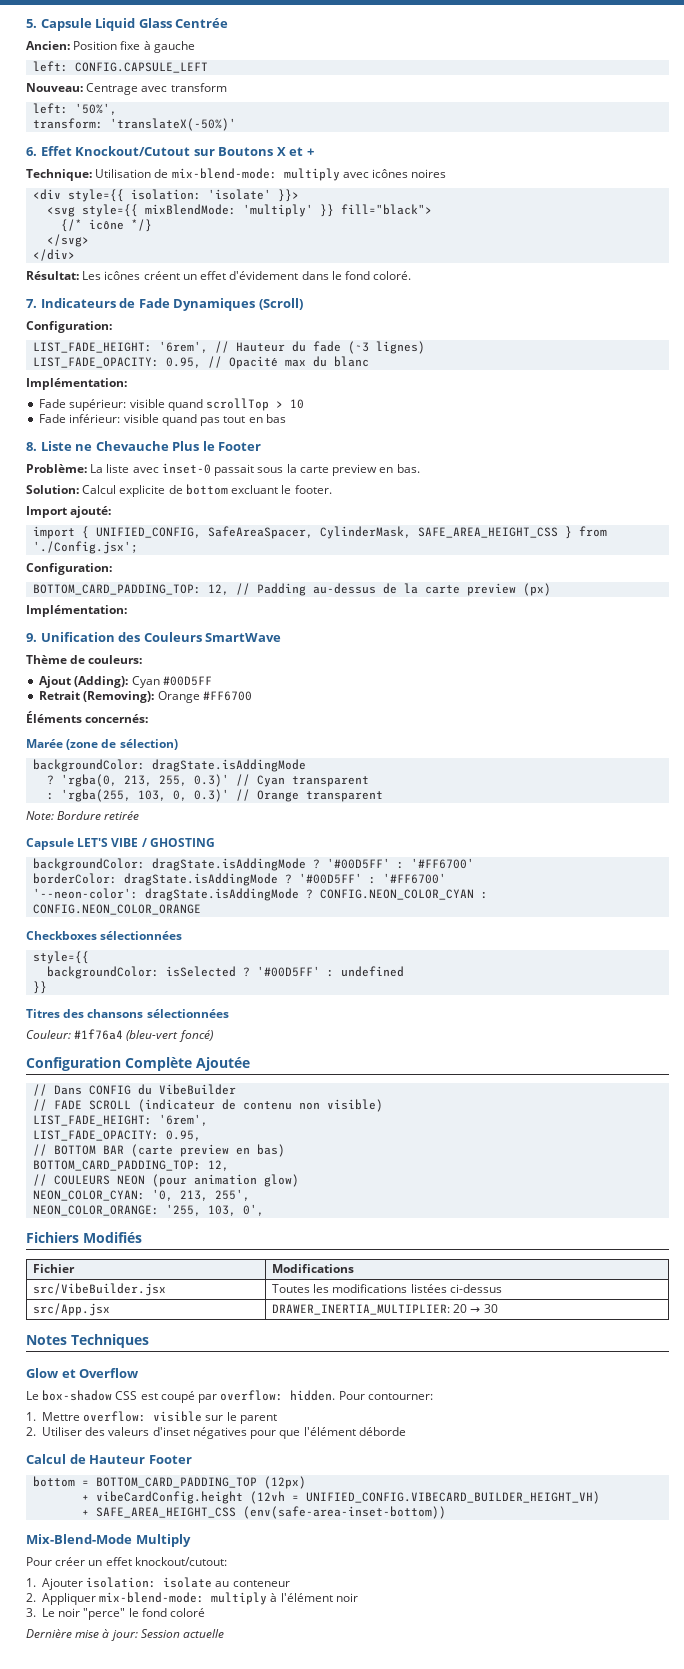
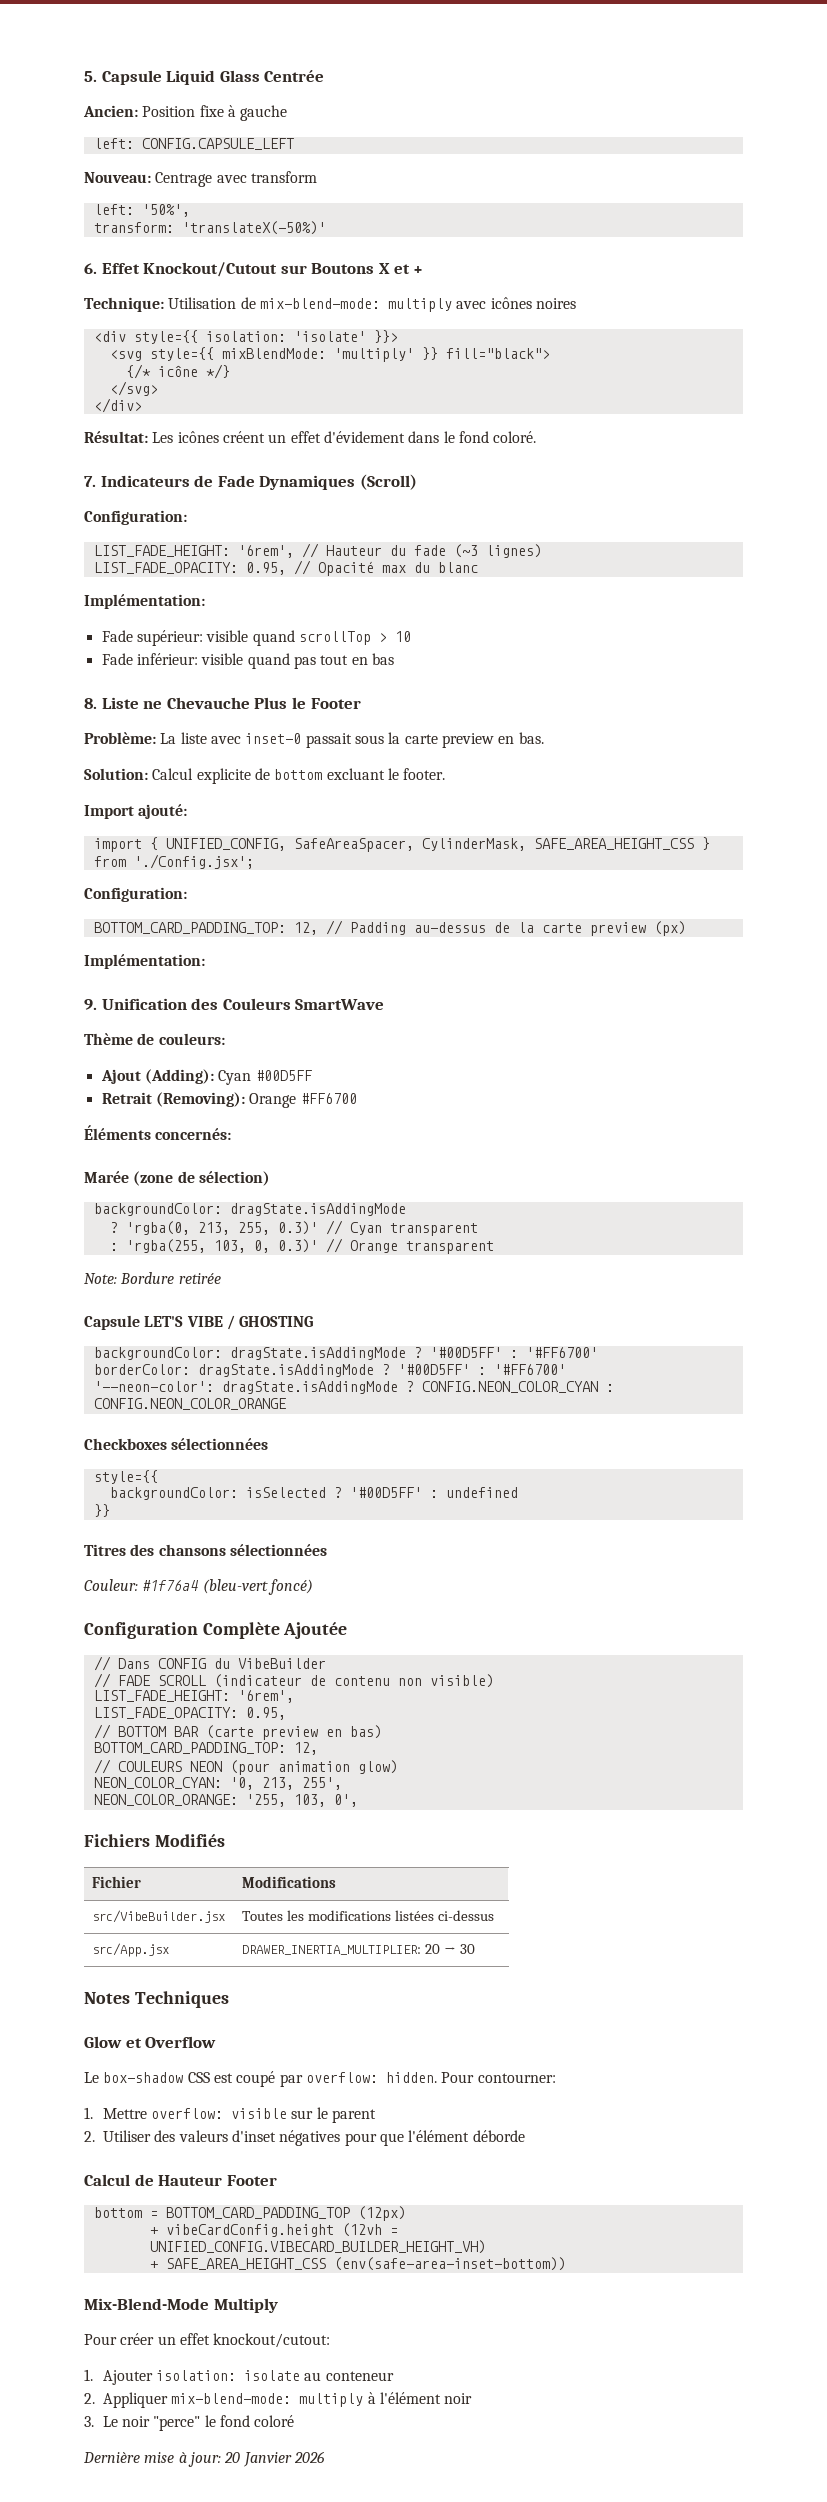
- Dernière mise à jour: Session actuelle
+ Dernière mise à jour: 20 Janvier 2026

